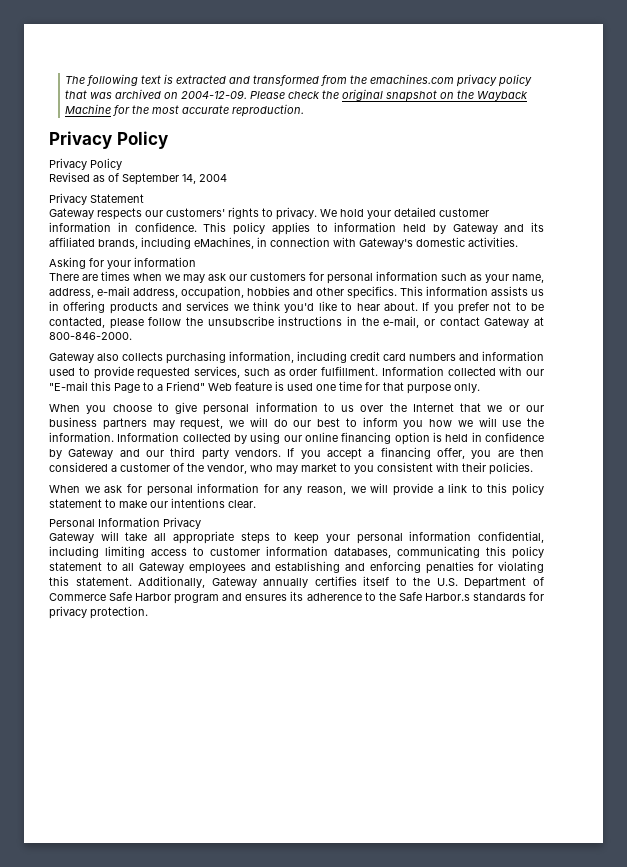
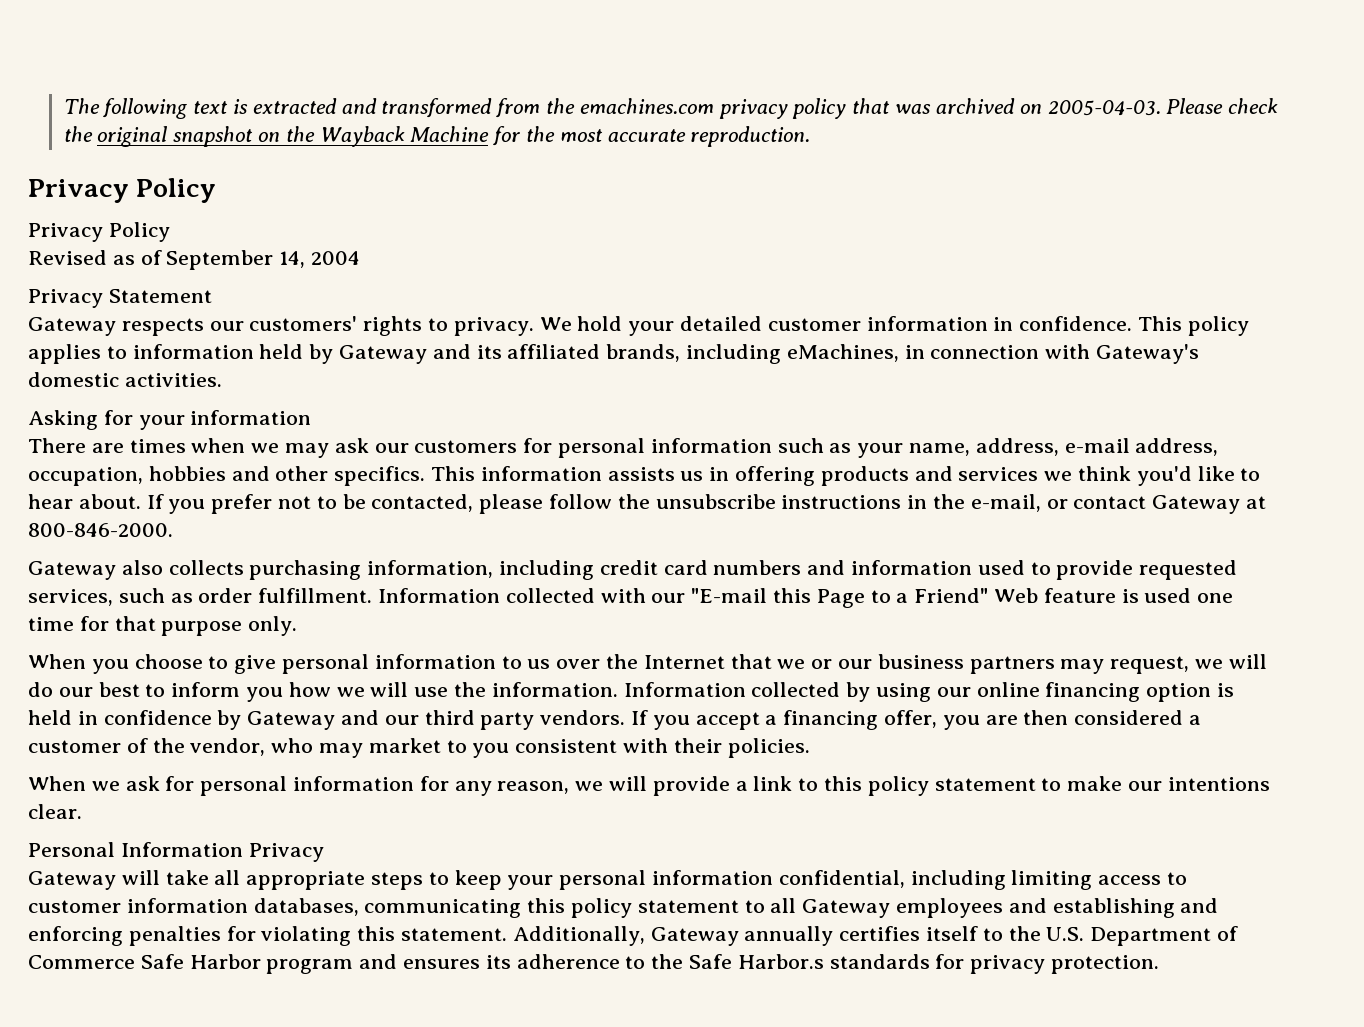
- The following text is extracted and transformed from the emachines.com privacy policy that was archived on 2004-12-09.
+ The following text is extracted and transformed from the emachines.com privacy policy that was archived on 2005-04-03.

